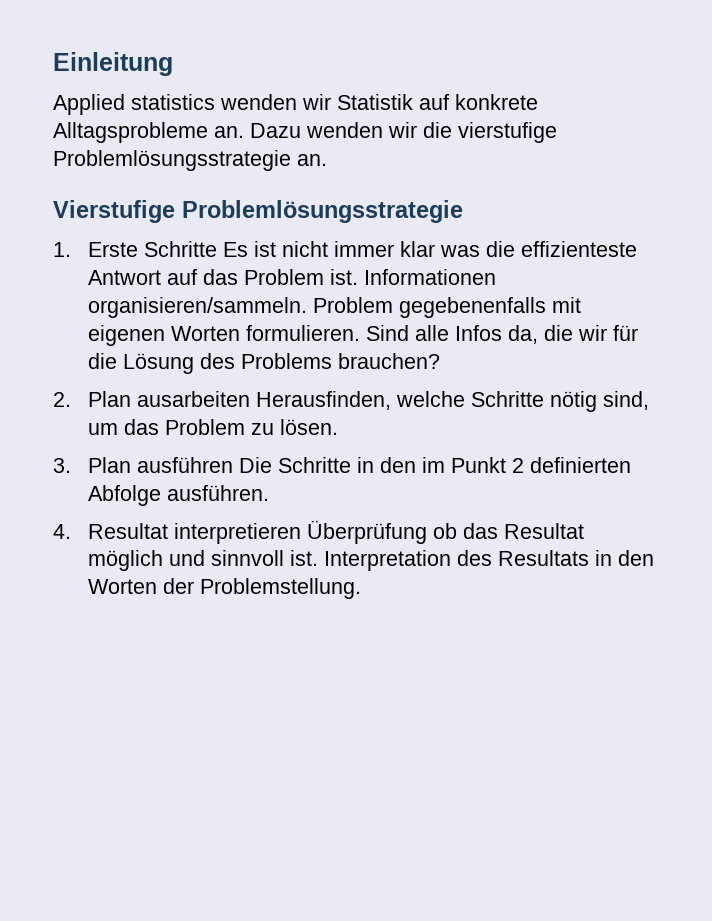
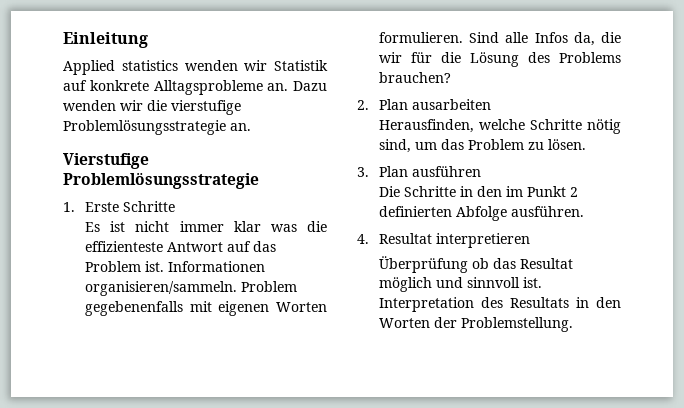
- 1. Erste Schritte Es ist nicht immer klar was die effizienteste Antwort auf das Problem ist.
+ 1. Erste Schritte
+ Es ist nicht immer klar was die effizienteste Antwort auf das Problem ist.
- 2. Plan ausarbeiten Herausfinden, welche Schritte nötig sind, um das Problem zu lösen.
+ 2. Plan ausarbeiten
+ Herausfinden, welche Schritte nötig sind, um das Problem zu lösen.
- 3. Plan ausführen Die Schritte in den im Punkt 2 definierten Abfolge ausführen.
+ 3. Plan ausführen
+ Die Schritte in den im Punkt 2 definierten Abfolge ausführen.
- 4. Resultat interpretieren Überprüfung ob das Resultat möglich und sinnvoll ist.
+ 4. Resultat interpretieren
+ Überprüfung ob das Resultat möglich und sinnvoll ist.

